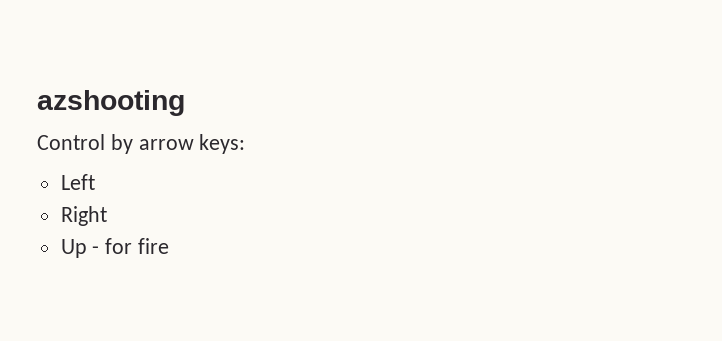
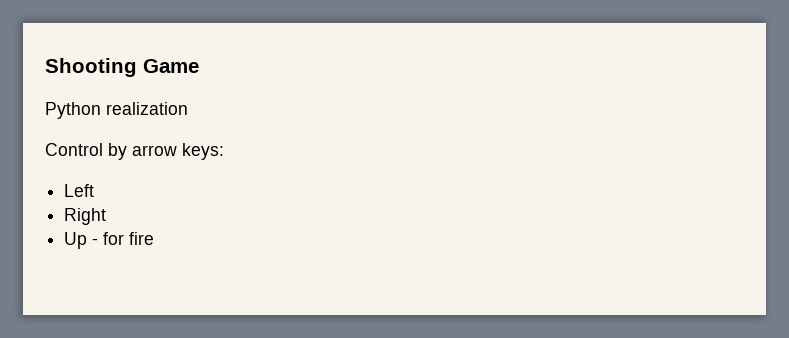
- azshooting
+ Shooting Game
+ Python realization

